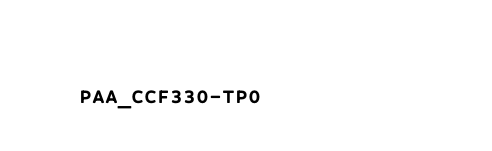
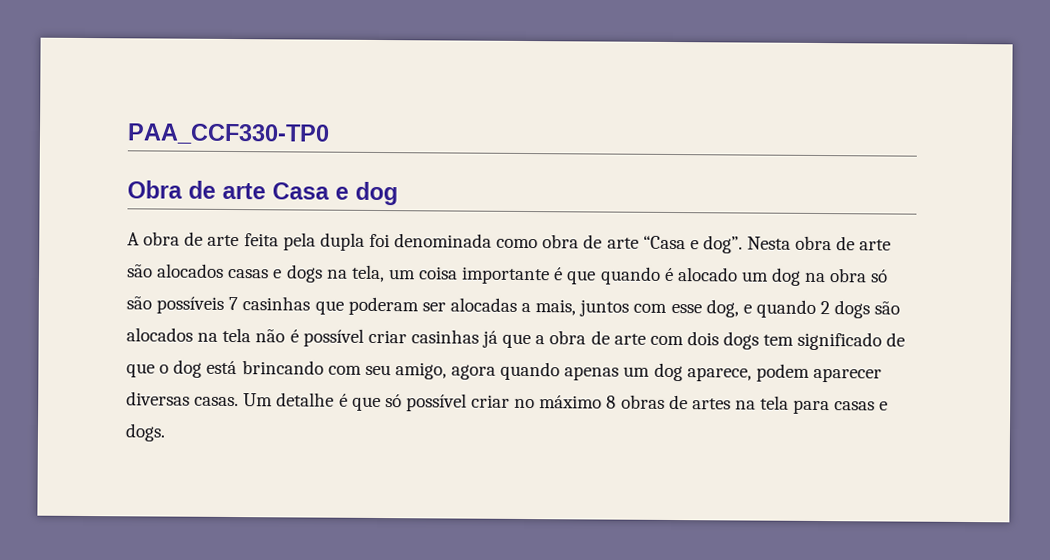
+ Obra de arte Casa e dog
+ A obra de arte feita pela dupla foi denominada como obra de arte “Casa e dog”. Nesta obra de arte são alocados casas e dogs na tela, um coisa importante é que quando é alocado um dog na obra só são possíveis 7 casinhas que poderam ser alocadas a mais, juntos com esse dog, e quando 2 dogs são alocados na tela não é possível criar casinhas já que a obra de arte com dois dogs tem significado de que o dog está brincando com seu amigo, agora quando apenas um dog aparece, podem aparecer diversas casas. Um detalhe é que só possível criar no máximo 8 obras de artes na tela para casas e dogs.

